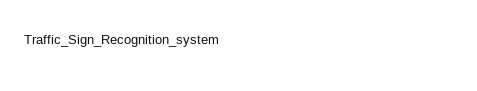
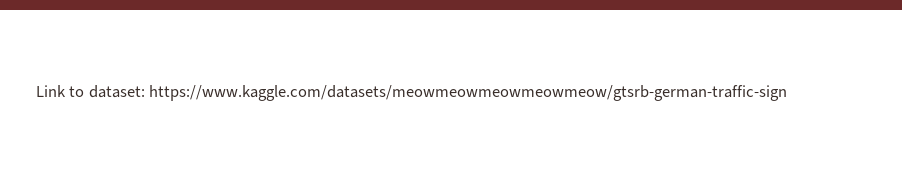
- Traffic_Sign_Recognition_system
+ Link to dataset: https://www.kaggle.com/datasets/meowmeowmeowmeowmeow/gtsrb-german-traffic-sign

